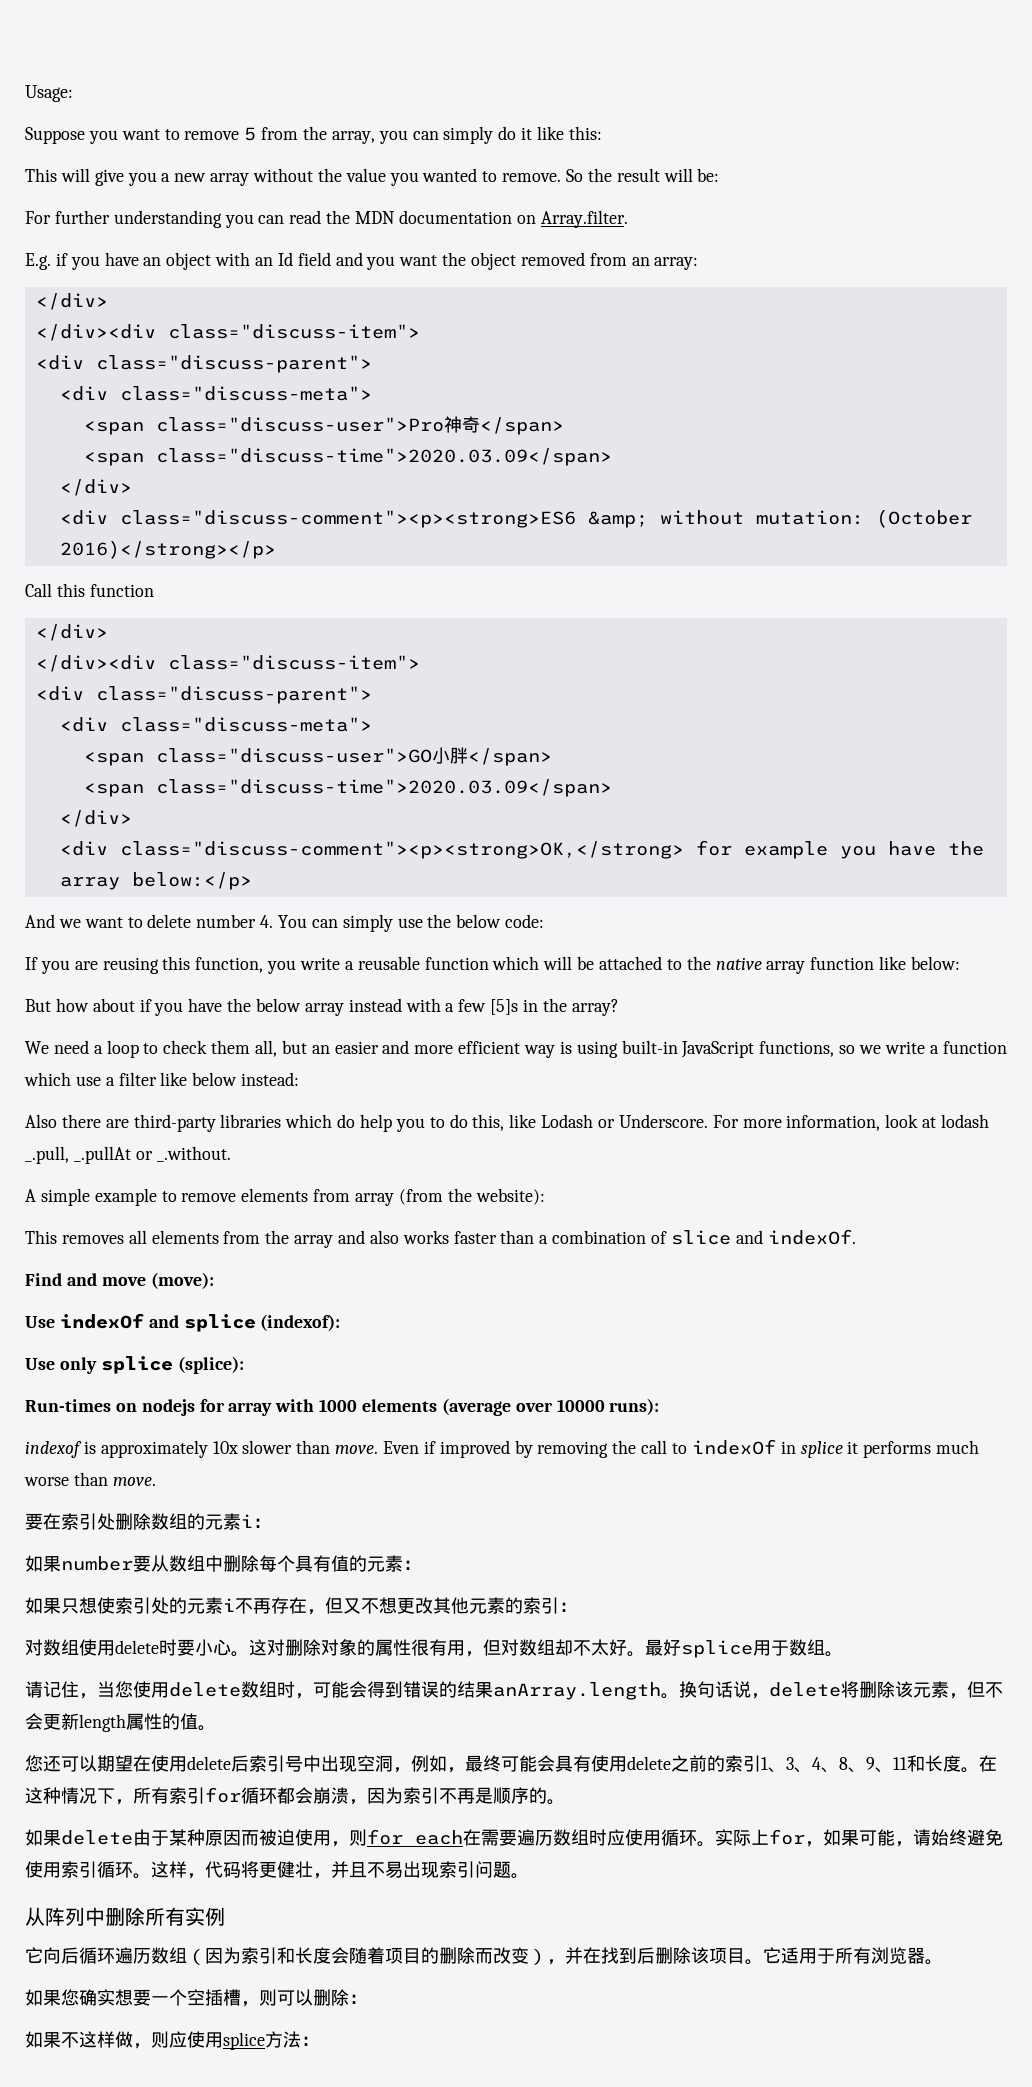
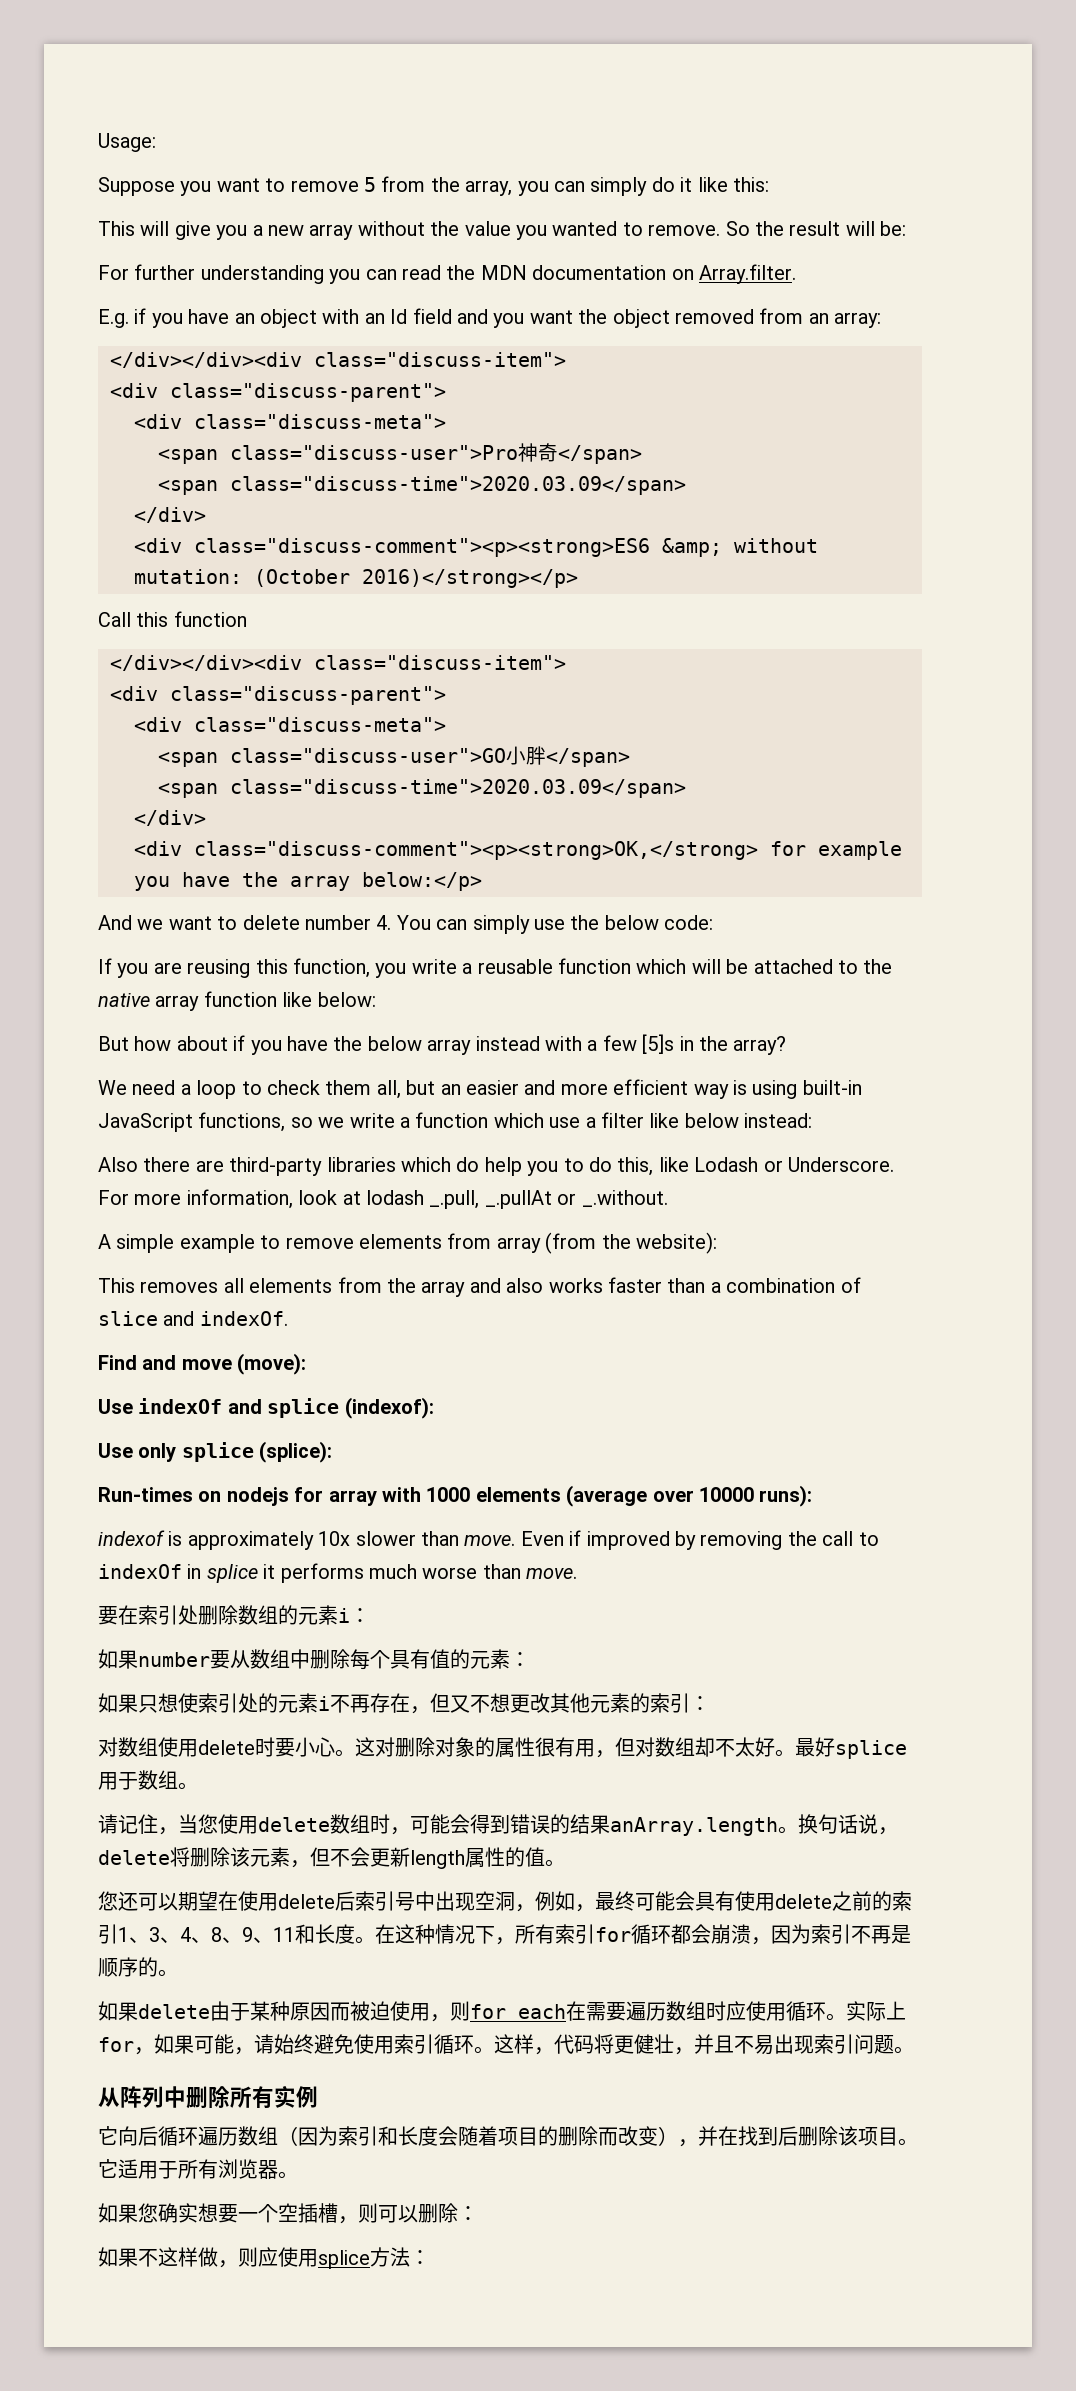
  E.g. if you have an object with an Id field and you want the object removed from an array:
- </div>
- </div><div class="discuss-item">
+ </div></div><div class="discuss-item">
  Call this function
- </div>
- </div><div class="discuss-item">
+ </div></div><div class="discuss-item">

